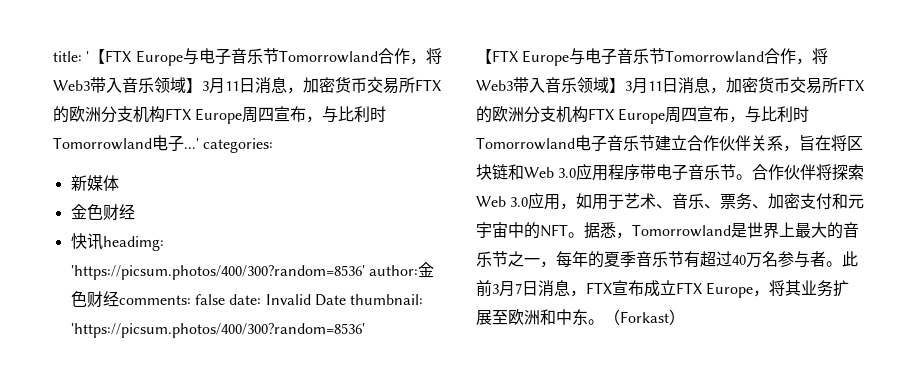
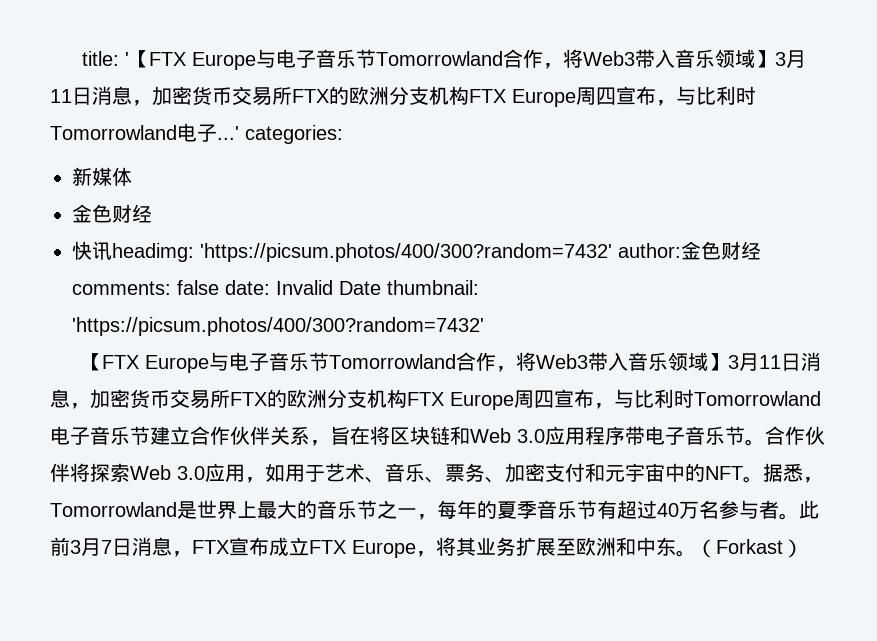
- 快讯headimg: 'https://picsum.photos/400/300?random=8536' author:金色财经comments: false date: Invalid Date thumbnail: 'https://picsum.photos/400/300?random=8536'
+ 快讯headimg: 'https://picsum.photos/400/300?random=7432' author:金色财经comments: false date: Invalid Date thumbnail: 'https://picsum.photos/400/300?random=7432'

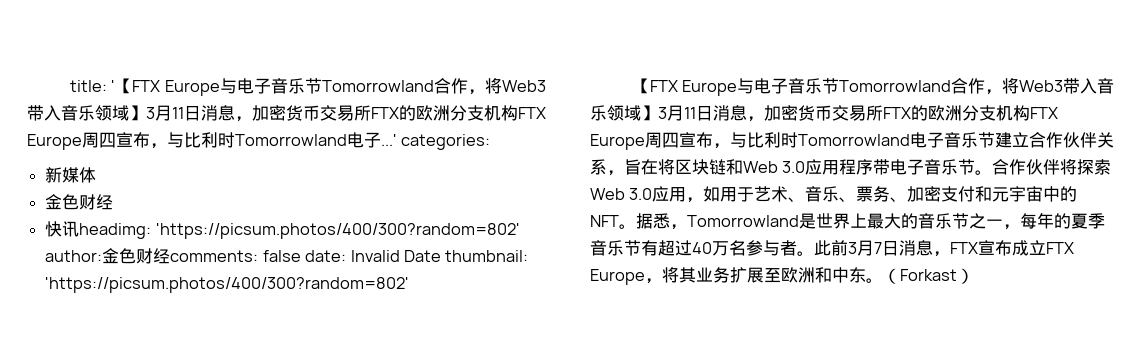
- 快讯headimg: 'https://picsum.photos/400/300?random=7432' author:金色财经comments: false date: Invalid Date thumbnail: 'https://picsum.photos/400/300?random=7432'
+ 快讯headimg: 'https://picsum.photos/400/300?random=802' author:金色财经comments: false date: Invalid Date thumbnail: 'https://picsum.photos/400/300?random=802'

